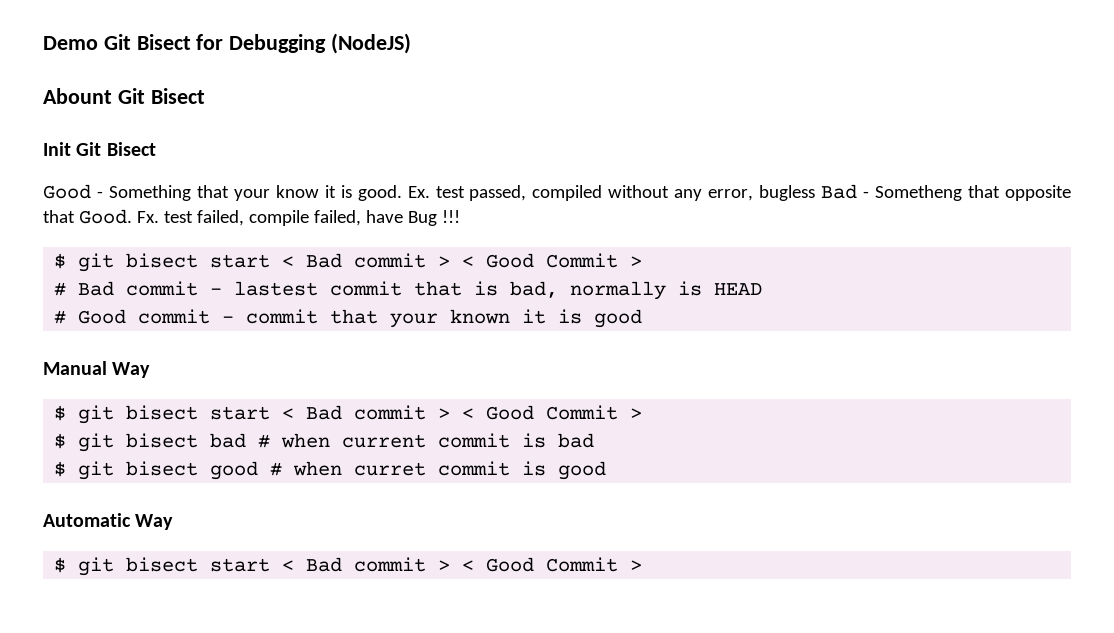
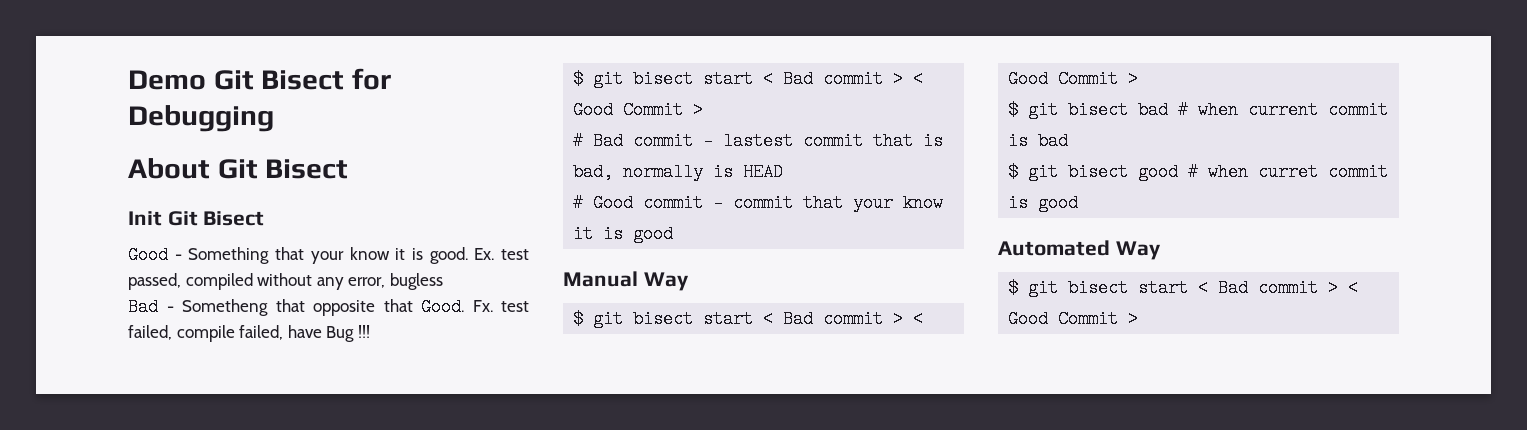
- Demo Git Bisect for Debugging (NodeJS)
- Abount Git Bisect
+ Demo Git Bisect for Debugging
+ About Git Bisect
- Ex. test passed, compiled without any error, bugless Bad - Sometheng that opposite that Good.
+ Ex. test passed, compiled without any error, bugless
+ Bad - Sometheng that opposite that Good.
- # Good commit - commit that your known it is good
+ # Good commit - commit that your know it is good
- Automatic Way
+ Automated Way

